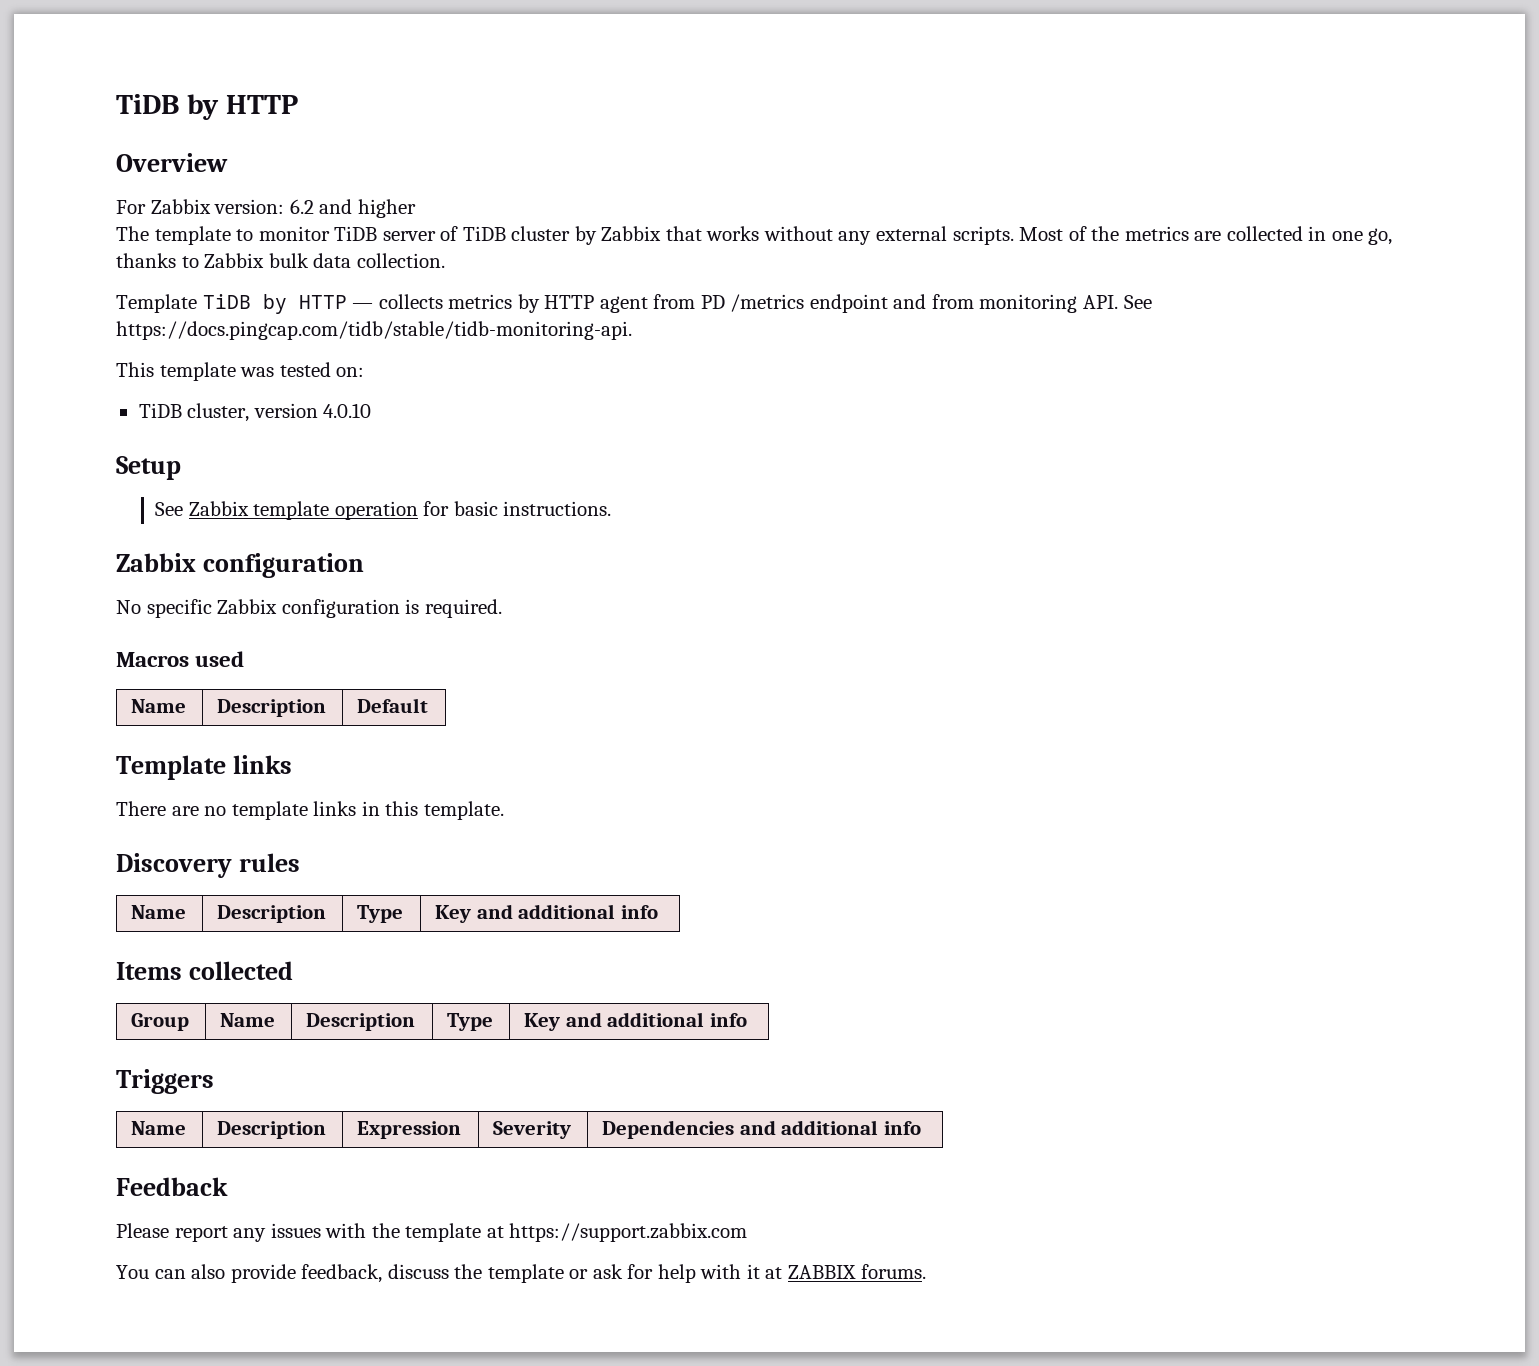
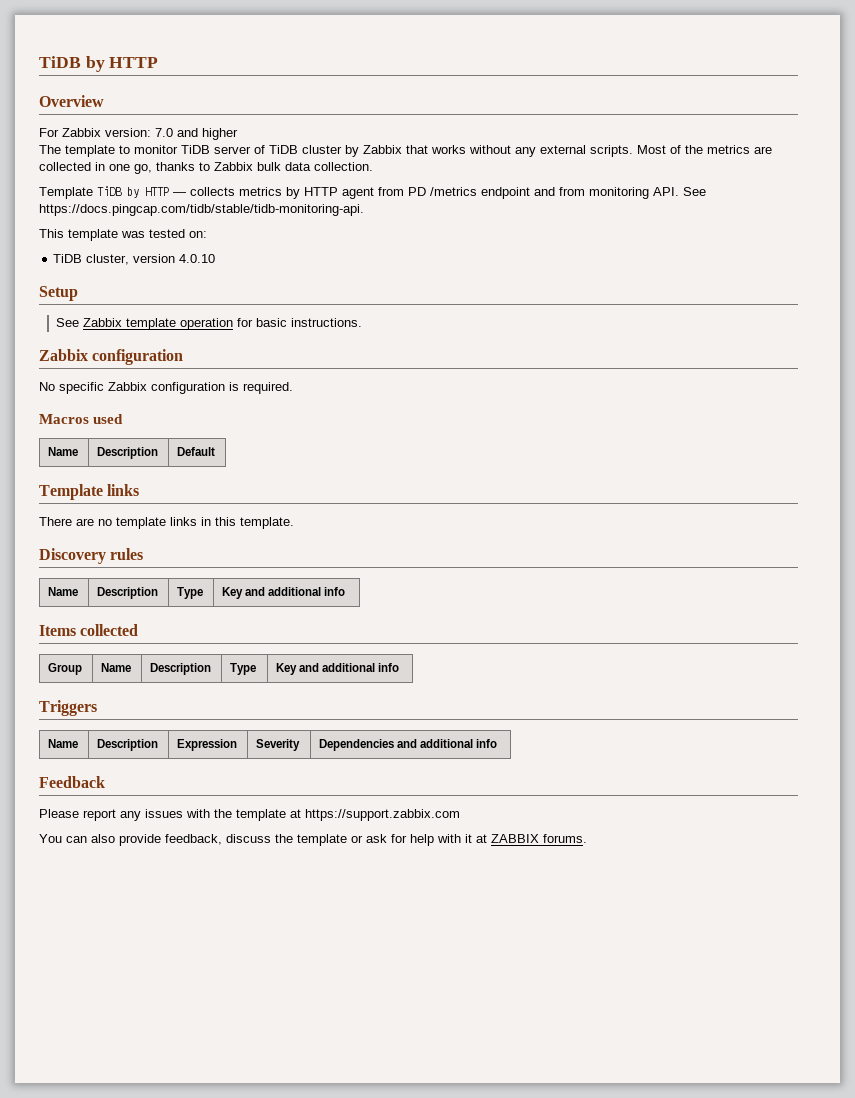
- For Zabbix version: 6.2 and higher
+ For Zabbix version: 7.0 and higher

